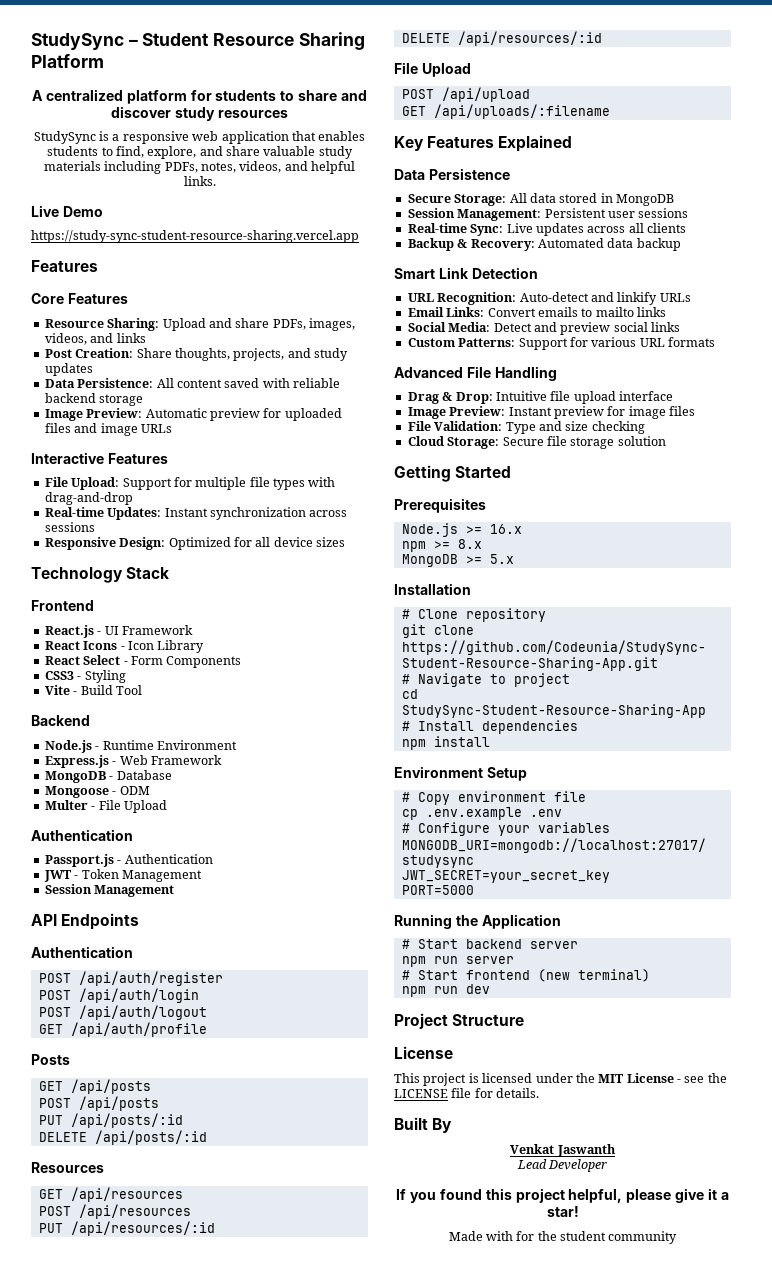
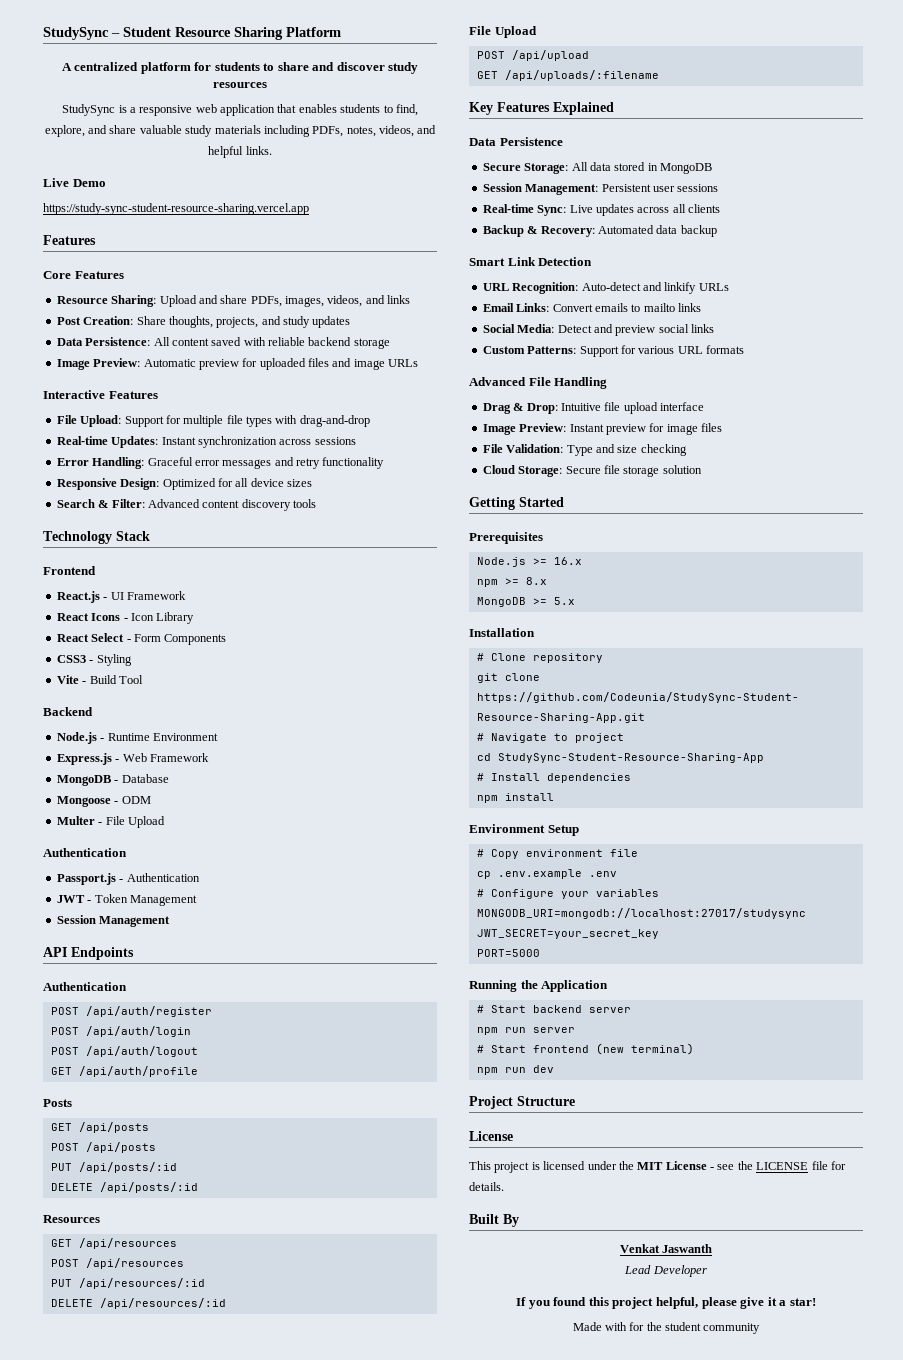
+ Error Handling: Graceful error messages and retry functionality
+ Search & Filter: Advanced content discovery tools

